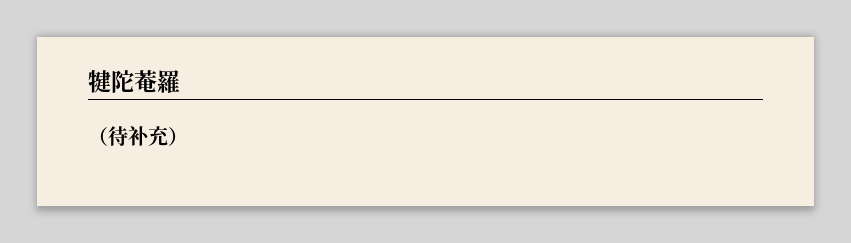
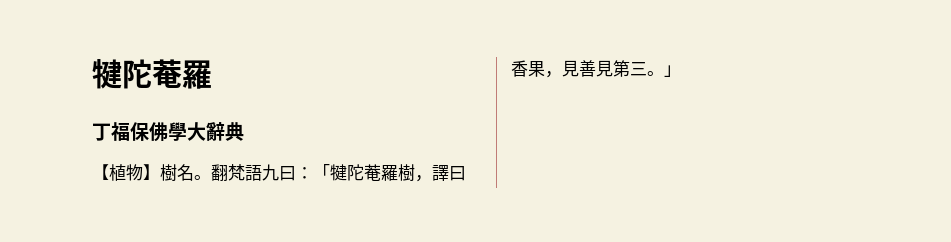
- （待补充）
+ 丁福保佛學大辭典
+ 【植物】樹名。翻梵語九曰：「犍陀菴羅樹，譯曰香果，見善見第三。」

